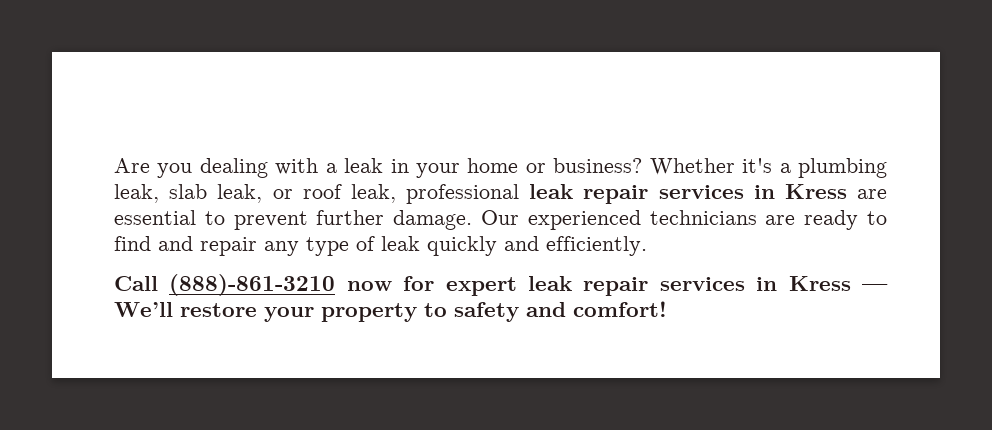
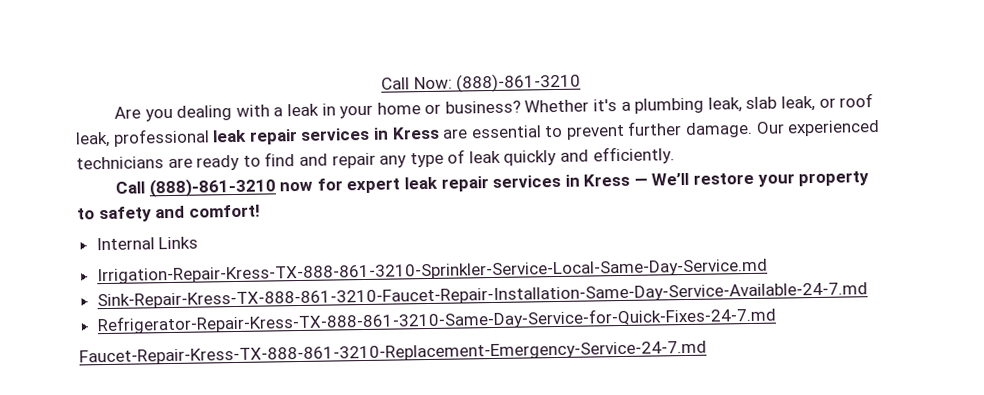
+ Call Now: (888)-861-3210
+ Internal Links
+ Irrigation-Repair-Kress-TX-888-861-3210-Sprinkler-Service-Local-Same-Day-Service.md
+ Sink-Repair-Kress-TX-888-861-3210-Faucet-Repair-Installation-Same-Day-Service-Available-24-7.md
+ Refrigerator-Repair-Kress-TX-888-861-3210-Same-Day-Service-for-Quick-Fixes-24-7.md
+ Faucet-Repair-Kress-TX-888-861-3210-Replacement-Emergency-Service-24-7.md

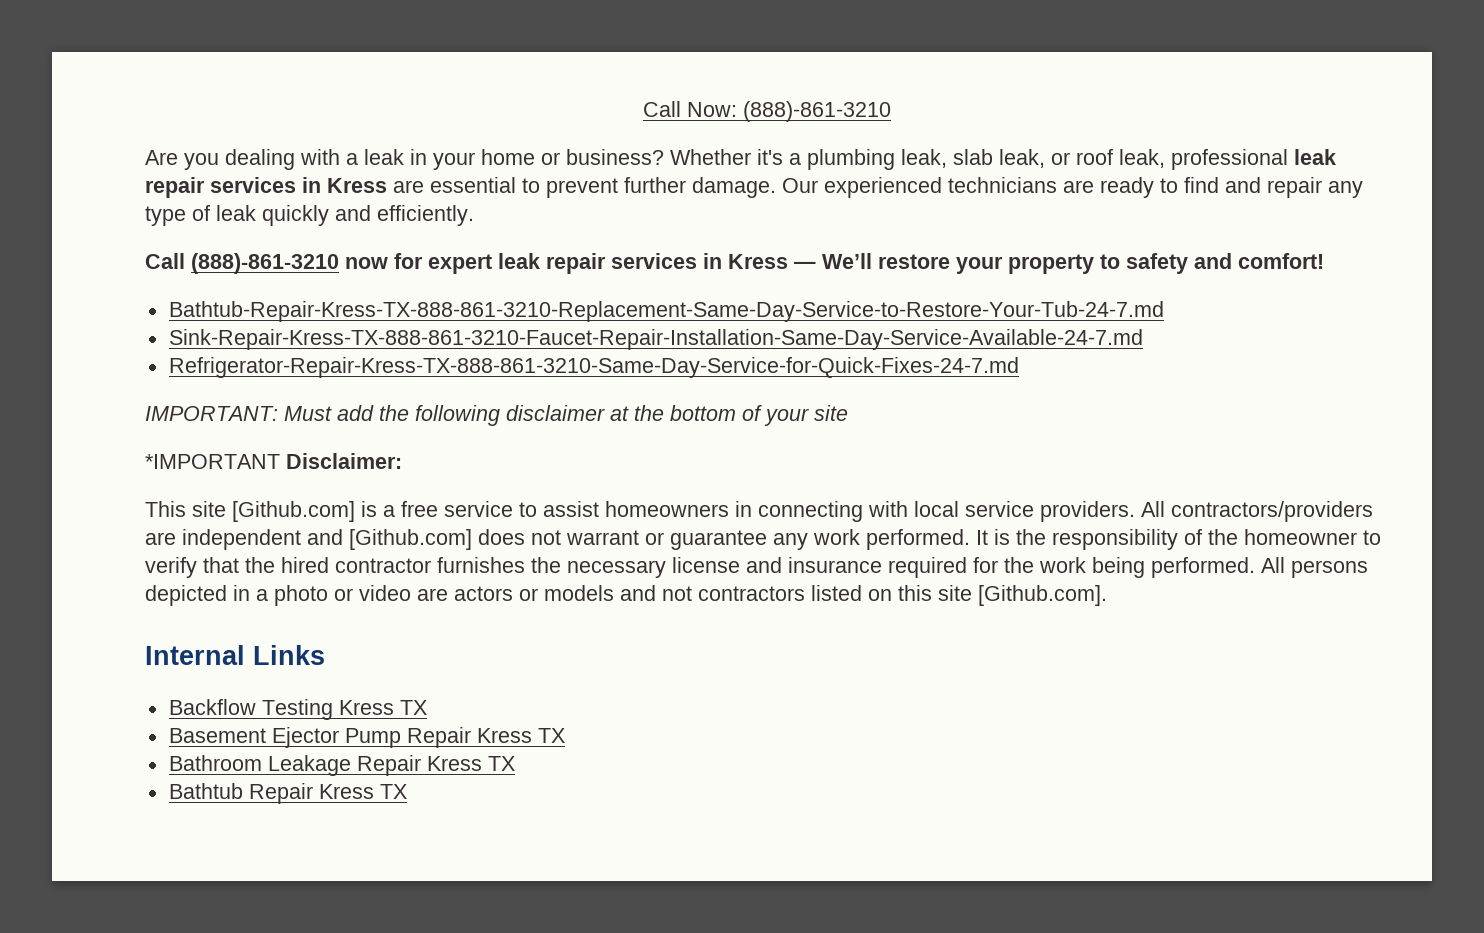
- Internal Links
- Irrigation-Repair-Kress-TX-888-861-3210-Sprinkler-Service-Local-Same-Day-Service.md
+ Bathtub-Repair-Kress-TX-888-861-3210-Replacement-Same-Day-Service-to-Restore-Your-Tub-24-7.md
- Faucet-Repair-Kress-TX-888-861-3210-Replacement-Emergency-Service-24-7.md
+ IMPORTANT: Must add the following disclaimer at the bottom of your site
+ *IMPORTANT Disclaimer:
+ This site [Github.com] is a free service to assist homeowners in connecting with local service providers. All contractors/providers are independent and [Github.com] does not warrant or guarantee any work performed. It is the responsibility of the homeowner to verify that the hired contractor furnishes the necessary license and insurance required for the work being performed. All persons depicted in a photo or video are actors or models and not contractors listed on this site [Github.com].
+ Internal Links
+ Backflow Testing Kress TX
+ Basement Ejector Pump Repair Kress TX
+ Bathroom Leakage Repair Kress TX
+ Bathtub Repair Kress TX

